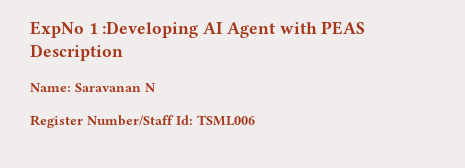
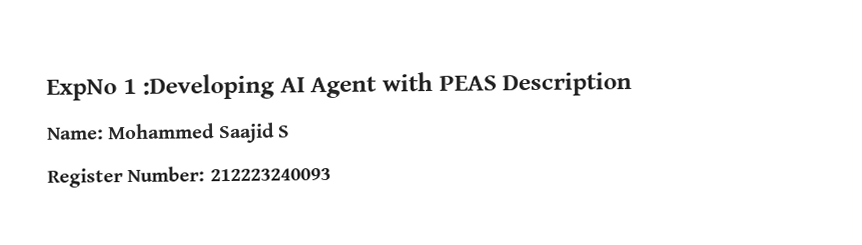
- Name: Saravanan N
- Register Number/Staff Id: TSML006
+ Name: Mohammed Saajid S
+ Register Number: 212223240093

